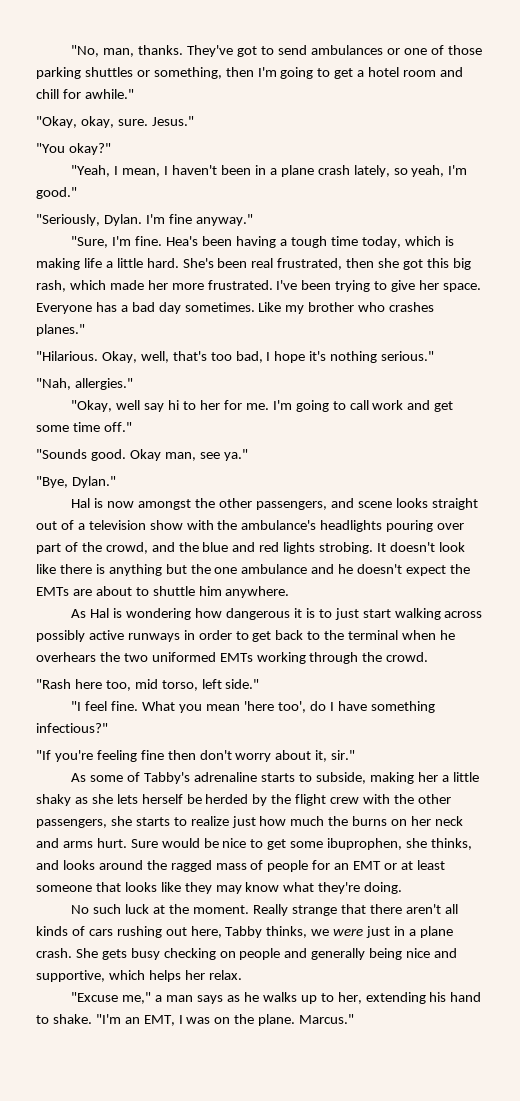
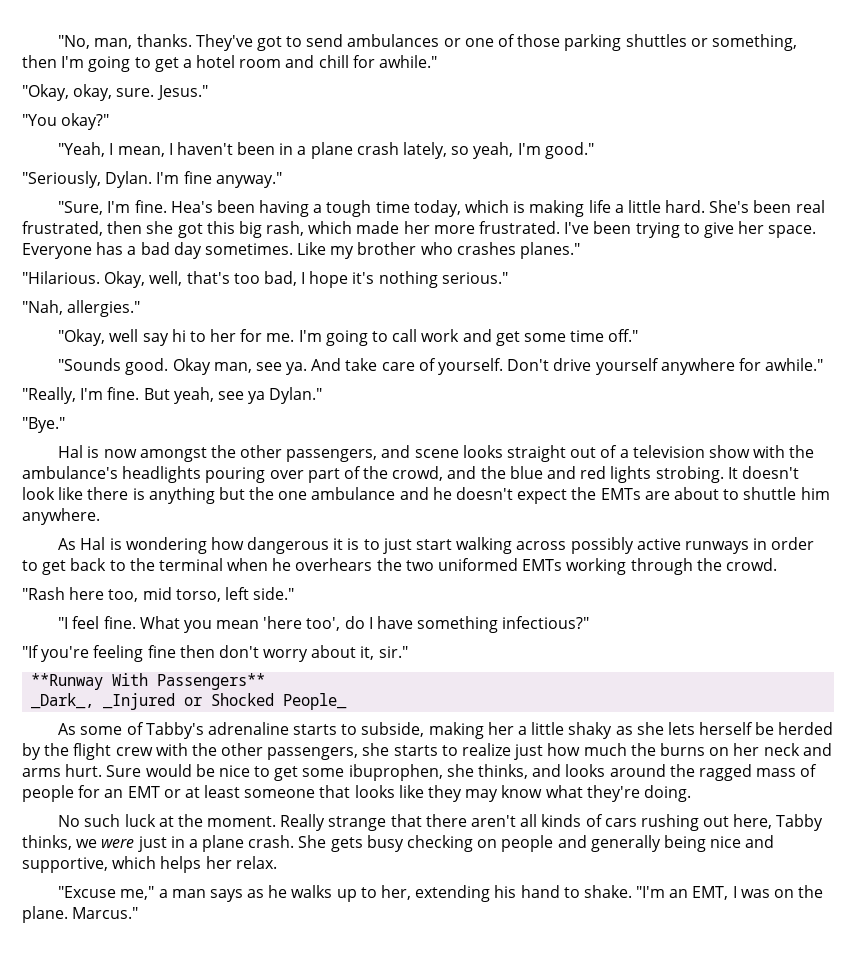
- Okay man, see ya."
- "Bye, Dylan."
+ Okay man, see ya. And take care of yourself. Don't drive yourself anywhere for awhile."
+ "Really, I'm fine. But yeah, see ya Dylan."
+ "Bye."
+ **Runway With Passengers**
+ _Dark_, _Injured or Shocked People_

